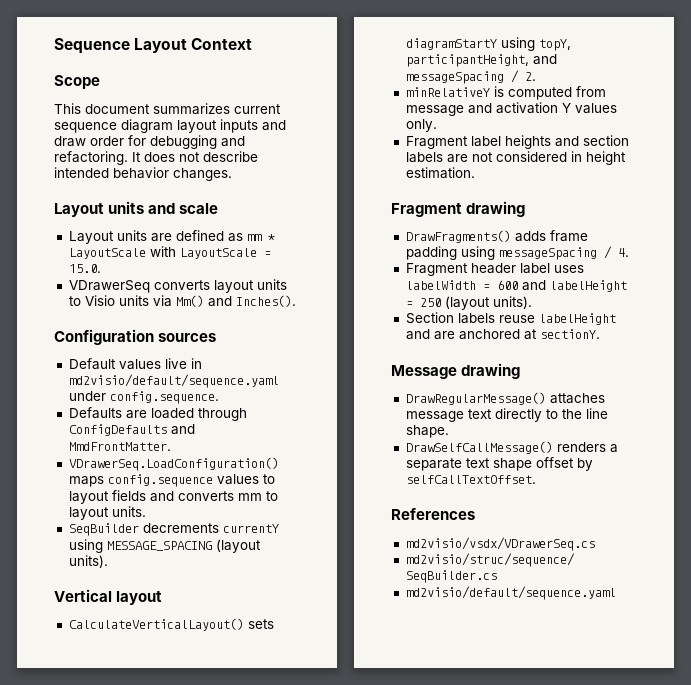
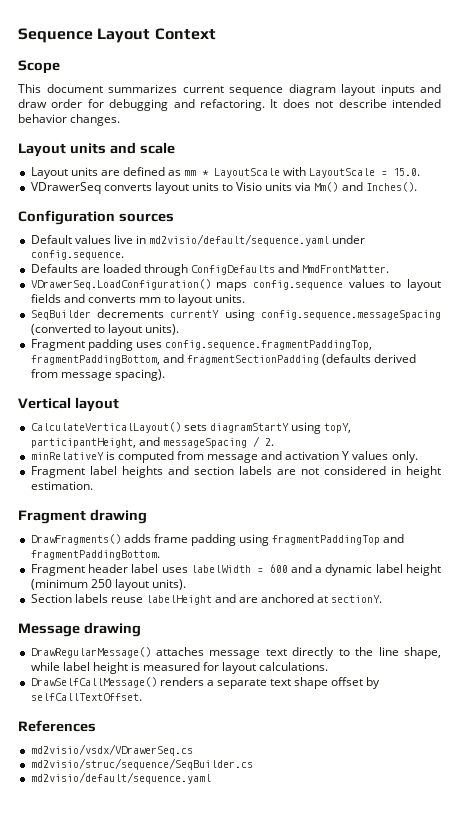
- SeqBuilder decrements currentY using MESSAGE_SPACING (layout units).
+ SeqBuilder decrements currentY using config.sequence.messageSpacing (converted to layout units).
+ Fragment padding uses config.sequence.fragmentPaddingTop, fragmentPaddingBottom, and fragmentSectionPadding (defaults derived from message spacing).
- DrawFragments() adds frame padding using messageSpacing / 4.
+ DrawFragments() adds frame padding using fragmentPaddingTop and fragmentPaddingBottom.
- Fragment header label uses labelWidth = 600 and labelHeight = 250 (layout units).
+ Fragment header label uses labelWidth = 600 and a dynamic label height (minimum 250 layout units).
- DrawRegularMessage() attaches message text directly to the line shape.
+ DrawRegularMessage() attaches message text directly to the line shape, while label height is measured for layout calculations.

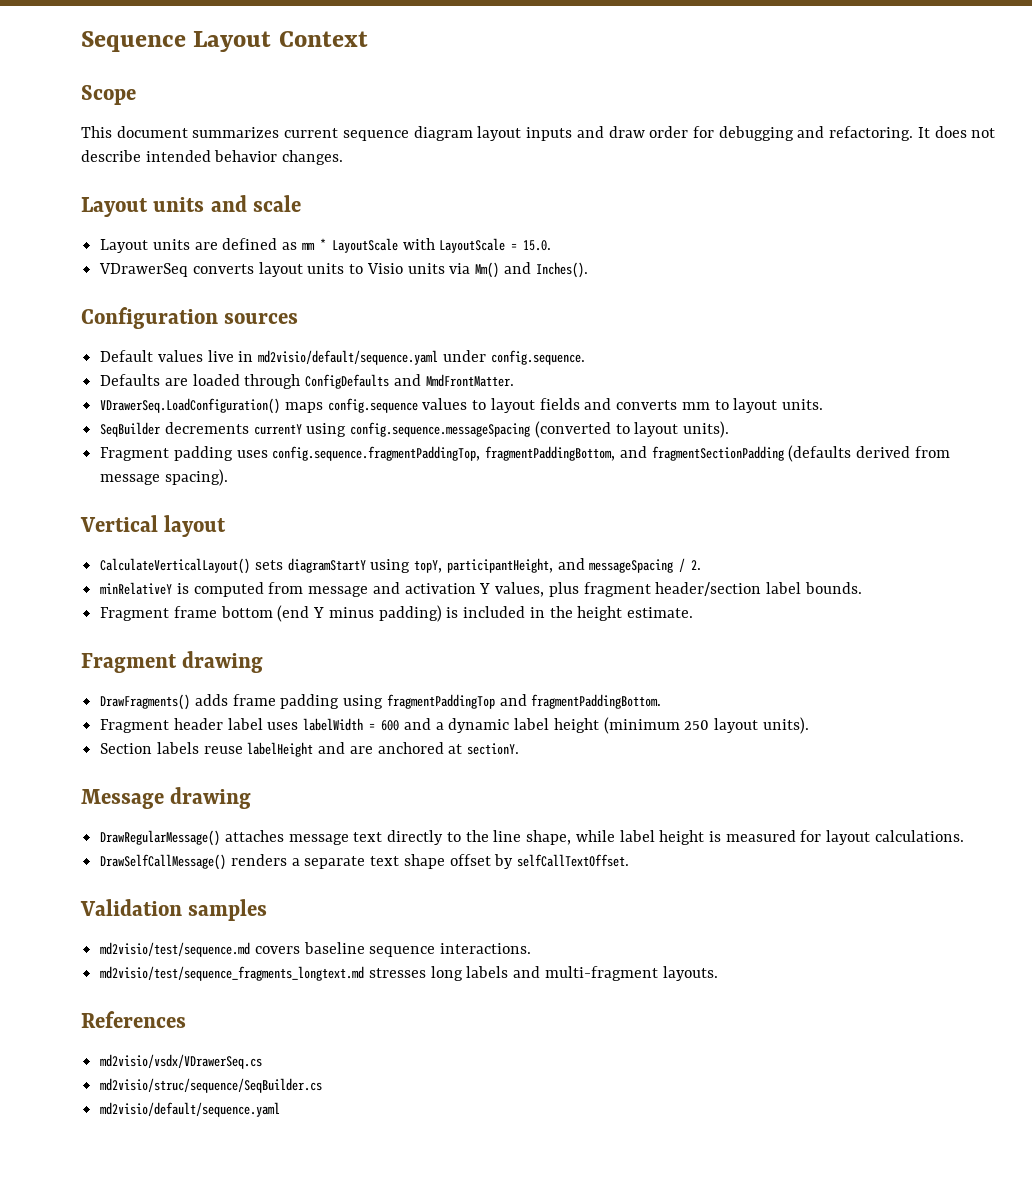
- minRelativeY is computed from message and activation Y values only.
- Fragment label heights and section labels are not considered in height estimation.
+ minRelativeY is computed from message and activation Y values, plus fragment header/section label bounds.
+ Fragment frame bottom (end Y minus padding) is included in the height estimate.
+ Validation samples
+ md2visio/test/sequence.md covers baseline sequence interactions.
+ md2visio/test/sequence_fragments_longtext.md stresses long labels and multi-fragment layouts.

